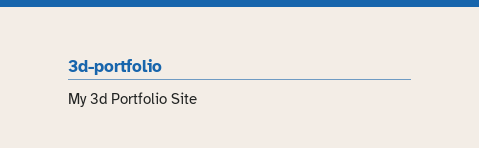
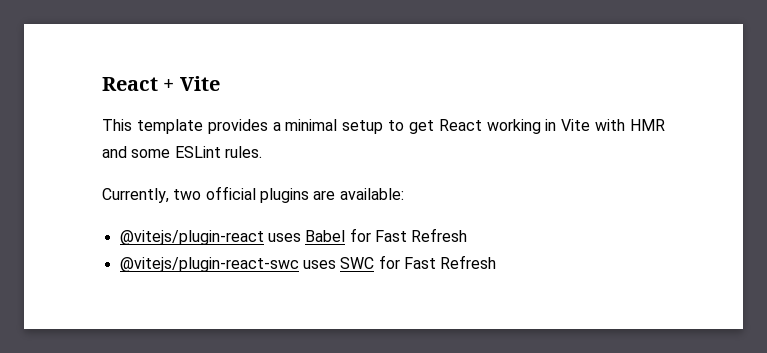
- 3d-portfolio
- My 3d Portfolio Site
+ React + Vite
+ This template provides a minimal setup to get React working in Vite with HMR and some ESLint rules.
+ Currently, two official plugins are available:
+ @vitejs/plugin-react uses Babel for Fast Refresh
+ @vitejs/plugin-react-swc uses SWC for Fast Refresh

